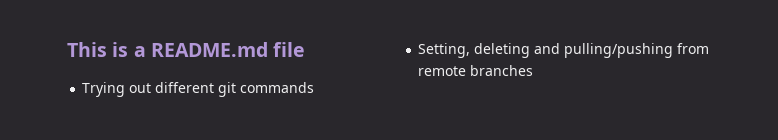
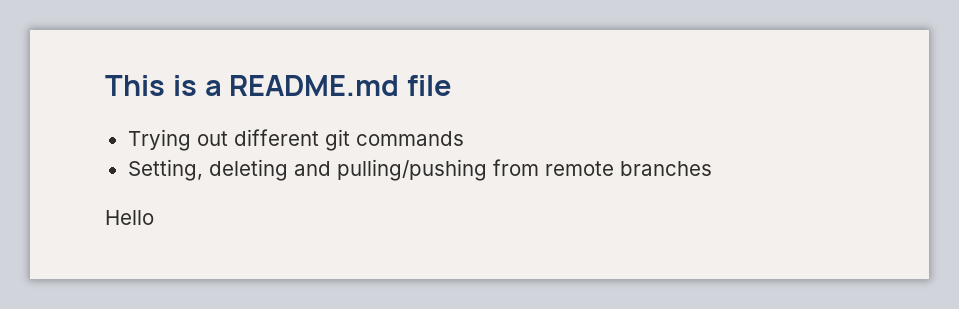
+ Hello

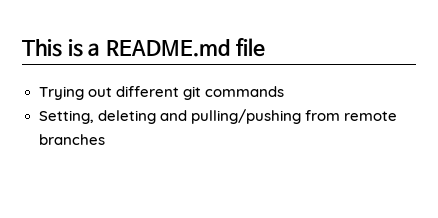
- Hello

